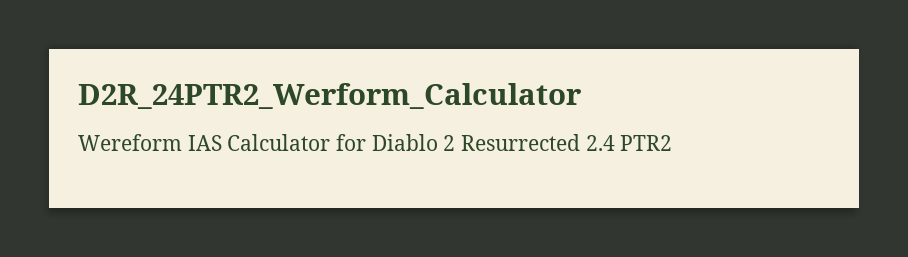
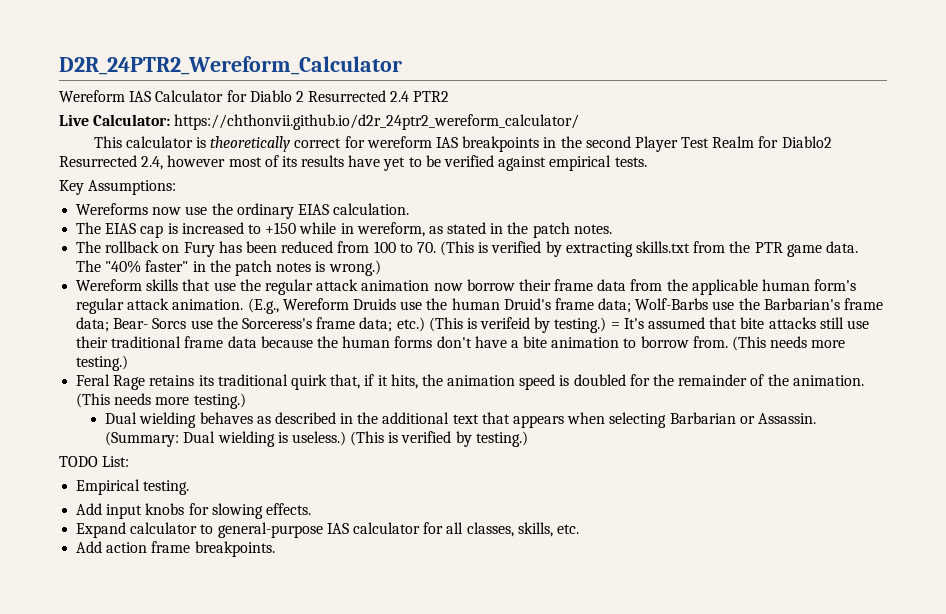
- D2R_24PTR2_Werform_Calculator
+ D2R_24PTR2_Wereform_Calculator
+ Live Calculator: https://chthonvii.github.io/d2r_24ptr2_wereform_calculator/
+ This calculator is theoretically correct for wereform IAS breakpoints in the second Player Test Realm for Diablo2 Resurrected 2.4, however most of its results have yet to be verified against empirical tests.
+ Key Assumptions:
+ Wereforms now use the ordinary EIAS calculation.
+ The EIAS cap is increased to +150 while in wereform, as stated in the patch notes.
+ The rollback on Fury has been reduced from 100 to 70. (This is verified by extracting skills.txt from the PTR game data. The "40% faster" in the patch notes is wrong.)
+ Wereform skills that use the regular attack animation now borrow their frame data from the applicable human form's regular attack animation. (E.g., Wereform Druids use the human Druid's frame data; Wolf-Barbs use the Barbarian's frame data; Bear- Sorcs use the Sorceress's frame data; etc.) (This is verifeid by testing.) = It's assumed that bite attacks still use their traditional frame data because the human forms don't have a bite animation to borrow from. (This needs more testing.)
+ Feral Rage retains its traditional quirk that, if it hits, the animation speed is doubled for the remainder of the animation. (This needs more testing.)
+ Dual wielding behaves as described in the additional text that appears when selecting Barbarian or Assassin. (Summary: Dual wielding is useless.) (This is verified by testing.)
+ TODO List:
+ Empirical testing.
+ Add input knobs for slowing effects.
+ Expand calculator to general-purpose IAS calculator for all classes, skills, etc.
+ Add action frame breakpoints.

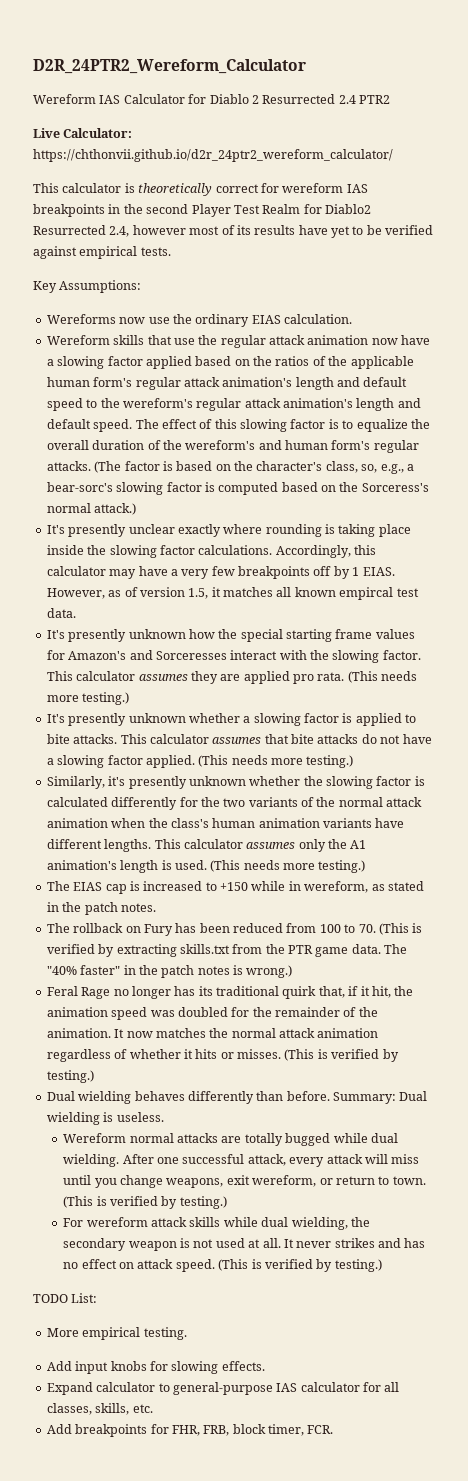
+ Wereform skills that use the regular attack animation now have a slowing factor applied based on the ratios of the applicable human form's regular attack animation's length and default speed to the wereform's regular attack animation's length and default speed. The effect of this slowing factor is to equalize the overall duration of the wereform's and human form's regular attacks. (The factor is based on the character's class, so, e.g., a bear-sorc's slowing factor is computed based on the Sorceress's normal attack.)
+ It's presently unclear exactly where rounding is taking place inside the slowing factor calculations. Accordingly, this calculator may have a very few breakpoints off by 1 EIAS. However, as of version 1.5, it matches all known empircal test data.
+ It's presently unknown how the special starting frame values for Amazon's and Sorceresses interact with the slowing factor. This calculator assumes they are applied pro rata. (This needs more testing.)
+ It's presently unknown whether a slowing factor is applied to bite attacks. This calculator assumes that bite attacks do not have a slowing factor applied. (This needs more testing.)
+ Similarly, it's presently unknown whether the slowing factor is calculated differently for the two variants of the normal attack animation when the class's human animation variants have different lengths. This calculator assumes only the A1 animation's length is used. (This needs more testing.)
- Wereform skills that use the regular attack animation now borrow their frame data from the applicable human form's regular attack animation. (E.g., Wereform Druids use the human Druid's frame data; Wolf-Barbs use the Barbarian's frame data; Bear- Sorcs use the Sorceress's frame data; etc.) (This is verifeid by testing.) = It's assumed that bite attacks still use their traditional frame data because the human forms don't have a bite animation to borrow from. (This needs more testing.)
- Feral Rage retains its traditional quirk that, if it hits, the animation speed is doubled for the remainder of the animation. (This needs more testing.)
- Dual wielding behaves as described in the additional text that appears when selecting Barbarian or Assassin. (Summary: Dual wielding is useless.)
+ Feral Rage no longer has its traditional quirk that, if it hit, the animation speed was doubled for the remainder of the animation. It now matches the normal attack animation regardless of whether it hits or misses. (This is verified by testing.)
+ Dual wielding behaves differently than before. Summary: Dual wielding is useless.
+ Wereform normal attacks are totally bugged while dual wielding. After one successful attack, every attack will miss until you change weapons, exit wereform, or return to town. (This is verified by testing.)
+ For wereform attack skills while dual wielding, the secondary weapon is not used at all. It never strikes and has no effect on attack speed.
- Empirical testing.
+ More empirical testing.
- Add action frame breakpoints.
+ Add breakpoints for FHR, FRB, block timer, FCR.

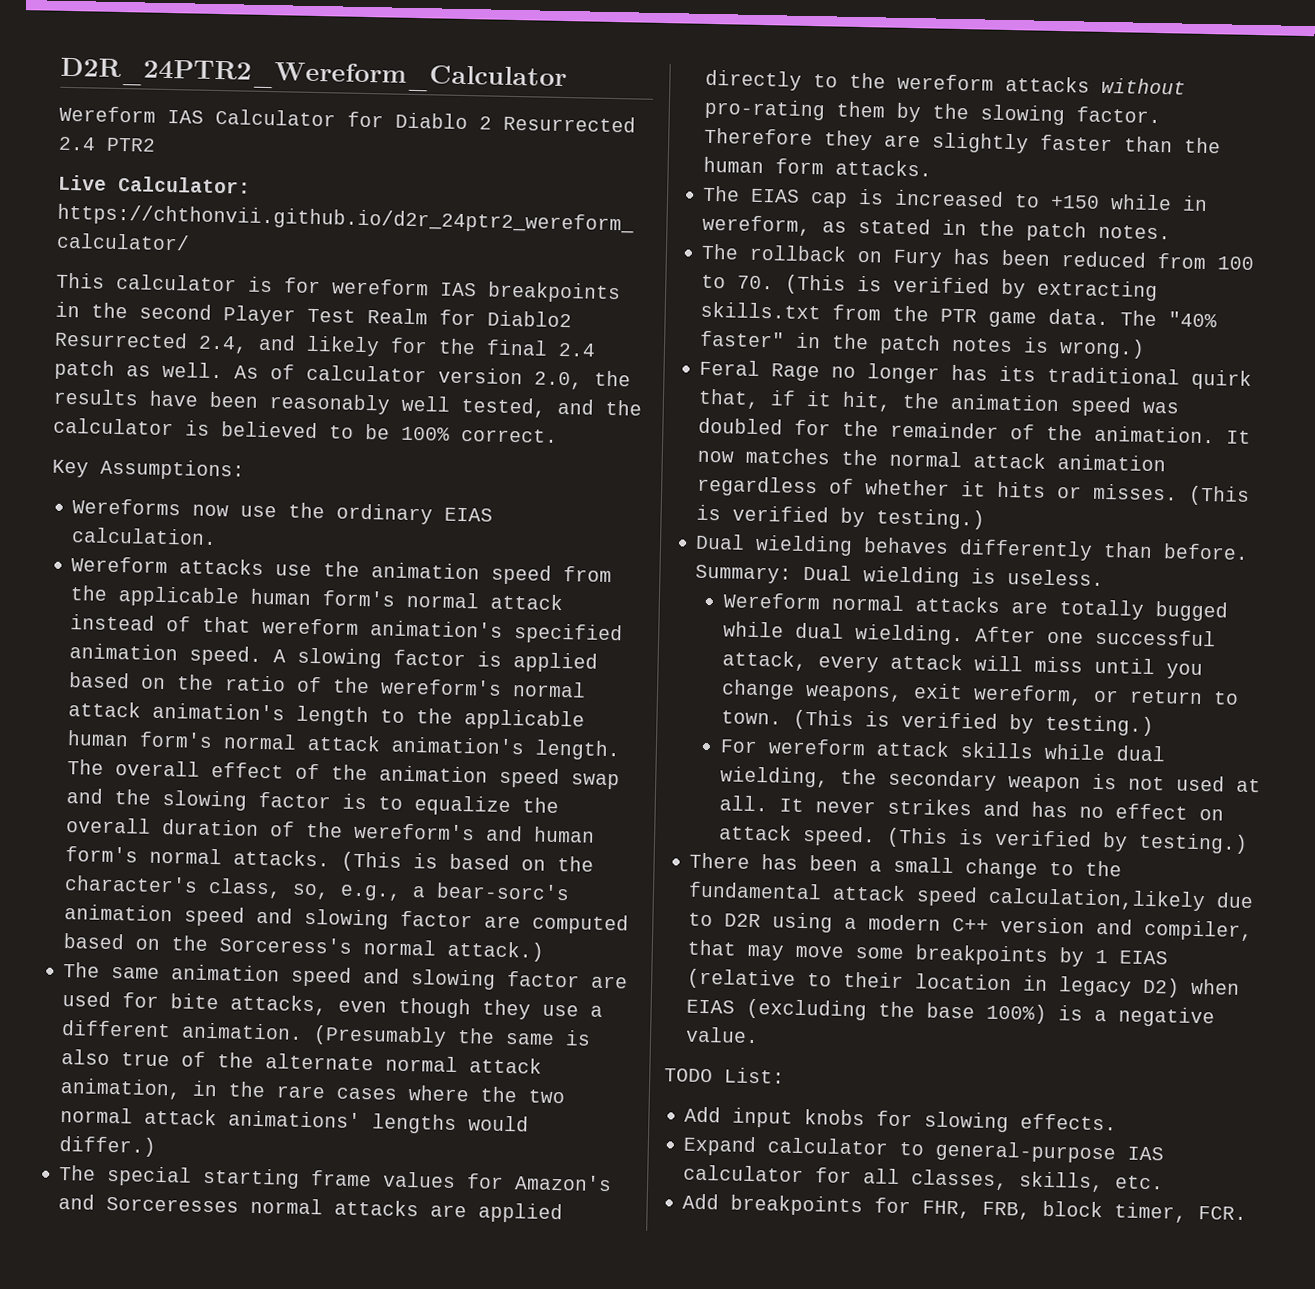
- This calculator is theoretically correct for wereform IAS breakpoints in the second Player Test Realm for Diablo2 Resurrected 2.4, however most of its results have yet to be verified against empirical tests.
+ This calculator is for wereform IAS breakpoints in the second Player Test Realm for Diablo2 Resurrected 2.4, and likely for the final 2.4 patch as well. As of calculator version 2.0, the results have been reasonably well tested, and the calculator is believed to be 100% correct.
- Wereform skills that use the regular attack animation now have a slowing factor applied based on the ratios of the applicable human form's regular attack animation's length and default speed to the wereform's regular attack animation's length and default speed. The effect of this slowing factor is to equalize the overall duration of the wereform's and human form's regular attacks. (The factor is based on the character's class, so, e.g., a bear-sorc's slowing factor is computed based on the Sorceress's normal attack.)
+ Wereform attacks use the animation speed from the applicable human form's normal attack instead of that wereform animation's specified animation speed. A slowing factor is applied based on the ratio of the wereform's normal attack animation's length to the applicable human form's normal attack animation's length. The overall effect of the animation speed swap and the slowing factor is to equalize the overall duration of the wereform's and human form's normal attacks. (This is based on the character's class, so, e.g., a bear-sorc's animation speed and slowing factor are computed based on the Sorceress's normal attack.)
- It's presently unclear exactly where rounding is taking place inside the slowing factor calculations. Accordingly, this calculator may have a very few breakpoints off by 1 EIAS. However, as of version 1.5, it matches all known empircal test data.
- It's presently unknown how the special starting frame values for Amazon's and Sorceresses interact with the slowing factor. This calculator assumes they are applied pro rata. (This needs more testing.)
- It's presently unknown whether a slowing factor is applied to bite attacks. This calculator assumes that bite attacks do not have a slowing factor applied. (This needs more testing.)
- Similarly, it's presently unknown whether the slowing factor is calculated differently for the two variants of the normal attack animation when the class's human animation variants have different lengths. This calculator assumes only the A1 animation's length is used. (This needs more testing.)
+ The same animation speed and slowing factor are used for bite attacks, even though they use a different animation. (Presumably the same is also true of the alternate normal attack animation, in the rare cases where the two normal attack animations' lengths would differ.)
+ The special starting frame values for Amazon's and Sorceresses normal attacks are applied directly to the wereform attacks without pro-rating them by the slowing factor. Therefore they are slightly faster than the human form attacks.
+ There has been a small change to the fundamental attack speed calculation,likely due to D2R using a modern C++ version and compiler, that may move some breakpoints by 1 EIAS (relative to their location in legacy D2) when EIAS (excluding the base 100%) is a negative value.
- More empirical testing.

